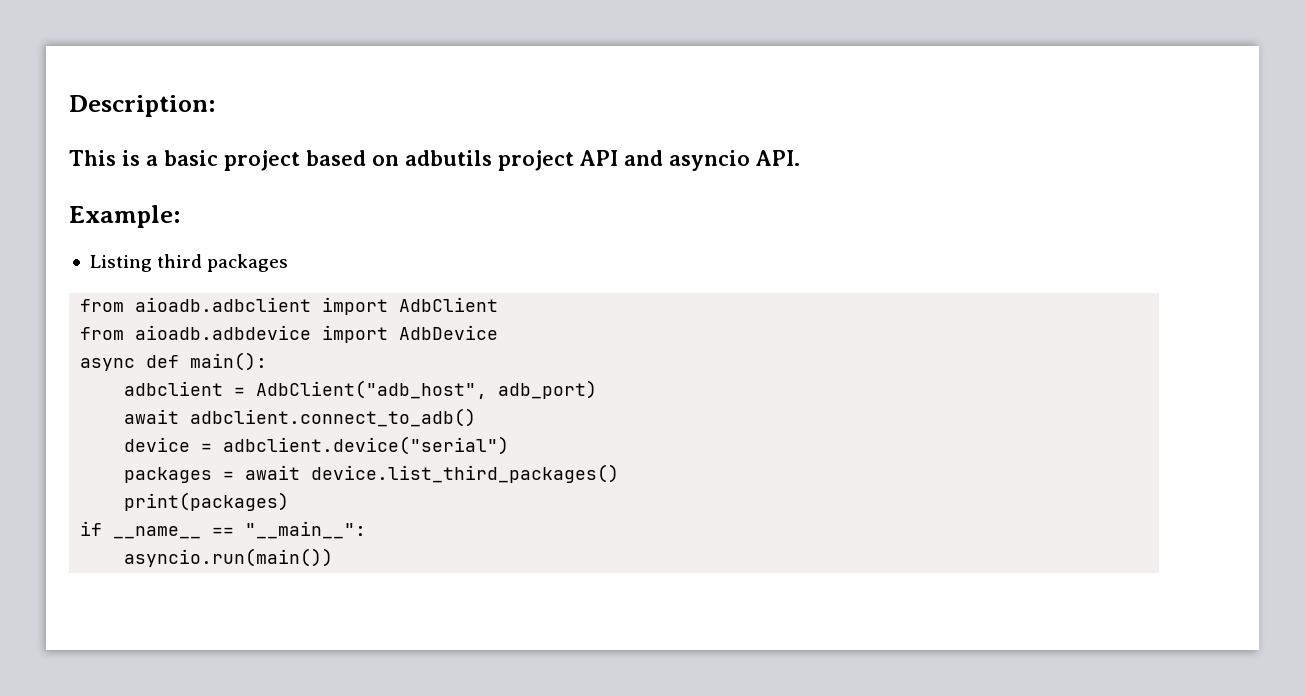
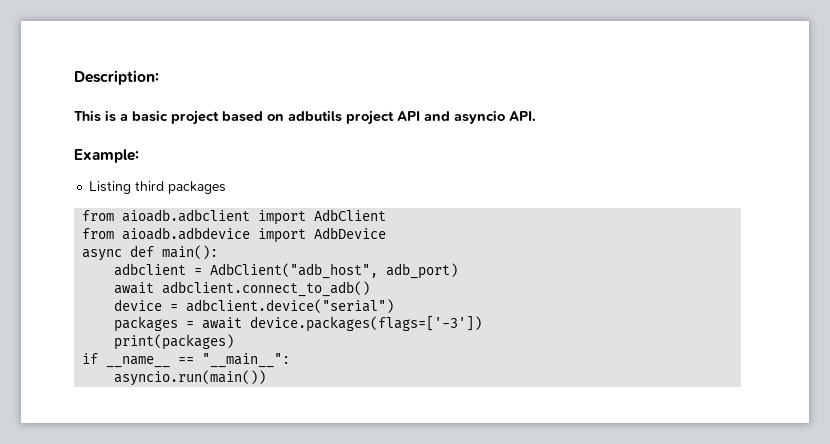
- packages = await device.list_third_packages()
+ packages = await device.packages(flags=['-3'])

